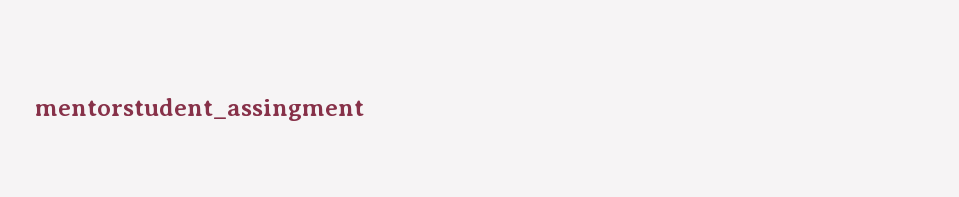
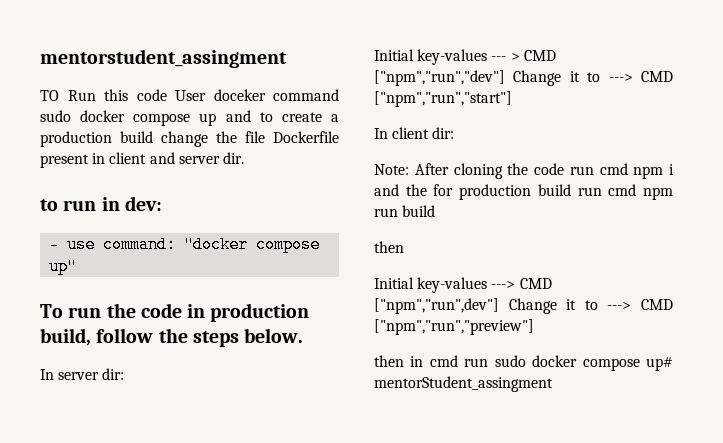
+ TO Run this code User doceker command sudo docker compose up and to create a production build change the file Dockerfile present in client and server dir.
+ to run in dev:
+ - use command: "docker compose up"
+ To run the code in production build, follow the steps below.
+ In server dir:
+ Initial key-values --- > CMD ["npm","run","dev"] Change it to ---> CMD ["npm","run","start"]
+ In client dir:
+ Note: After cloning the code run cmd npm i and the for production build run cmd npm run build
+ then
+ Initial key-values ---> CMD ["npm","run",dev"] Change it to ---> CMD ["npm","run","preview"]
+ then in cmd run sudo docker compose up# mentorStudent_assingment

